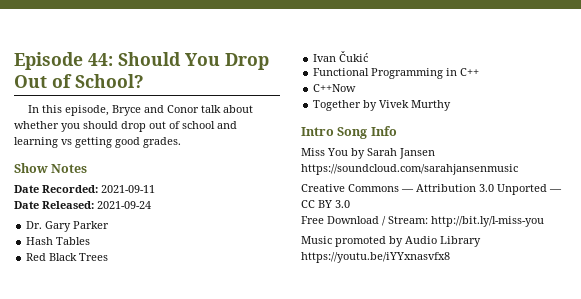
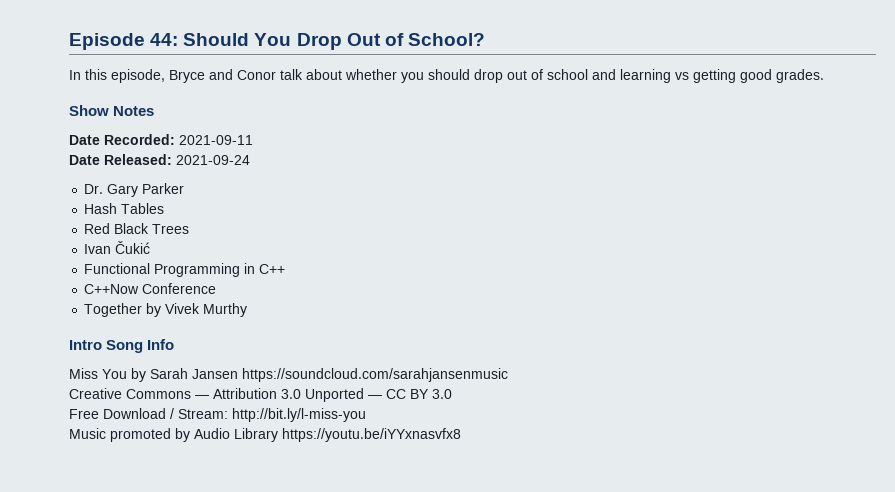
- C++Now
+ C++Now Conference

